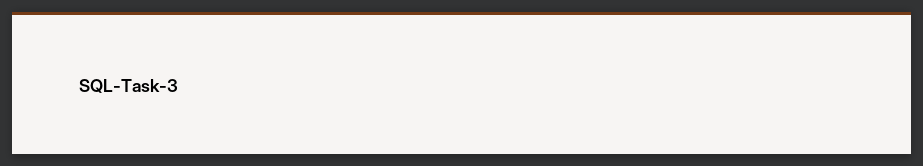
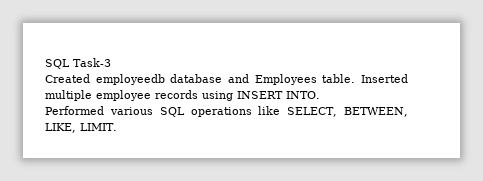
- SQL-Task-3
+ SQL Task-3
+ Created employeedb database and Employees table. Inserted multiple employee records using INSERT INTO.
+ Performed various SQL operations like SELECT, BETWEEN, LIKE, LIMIT.

